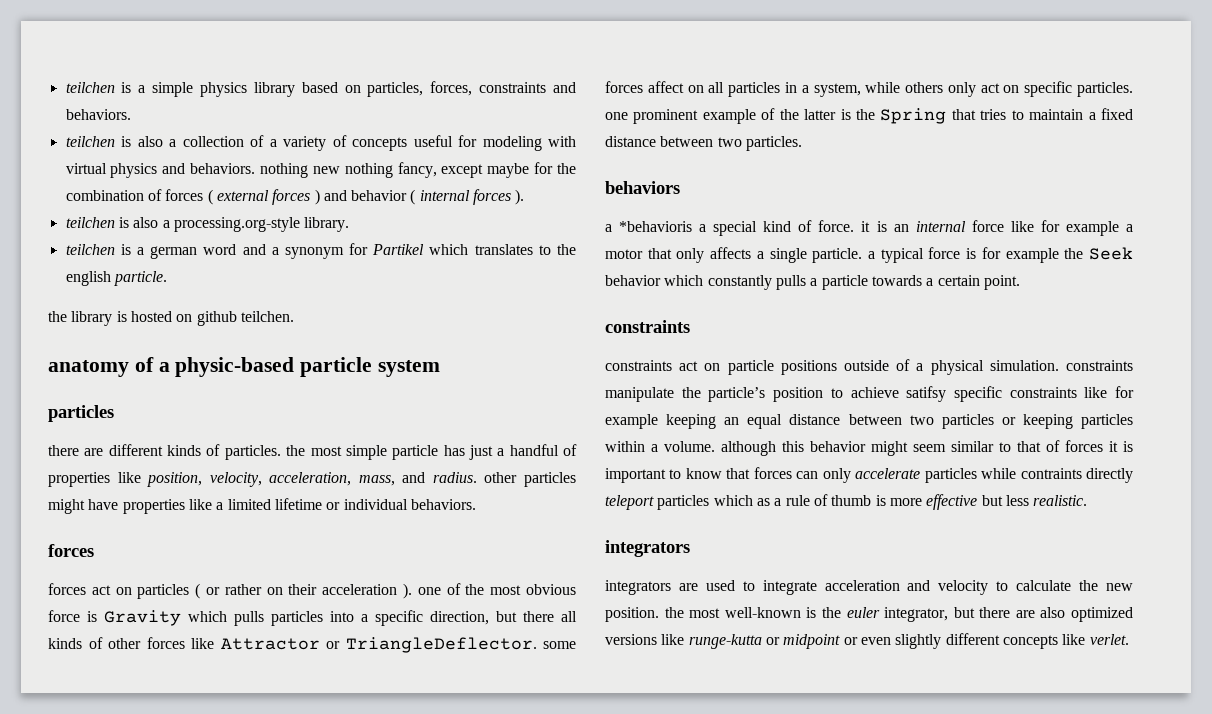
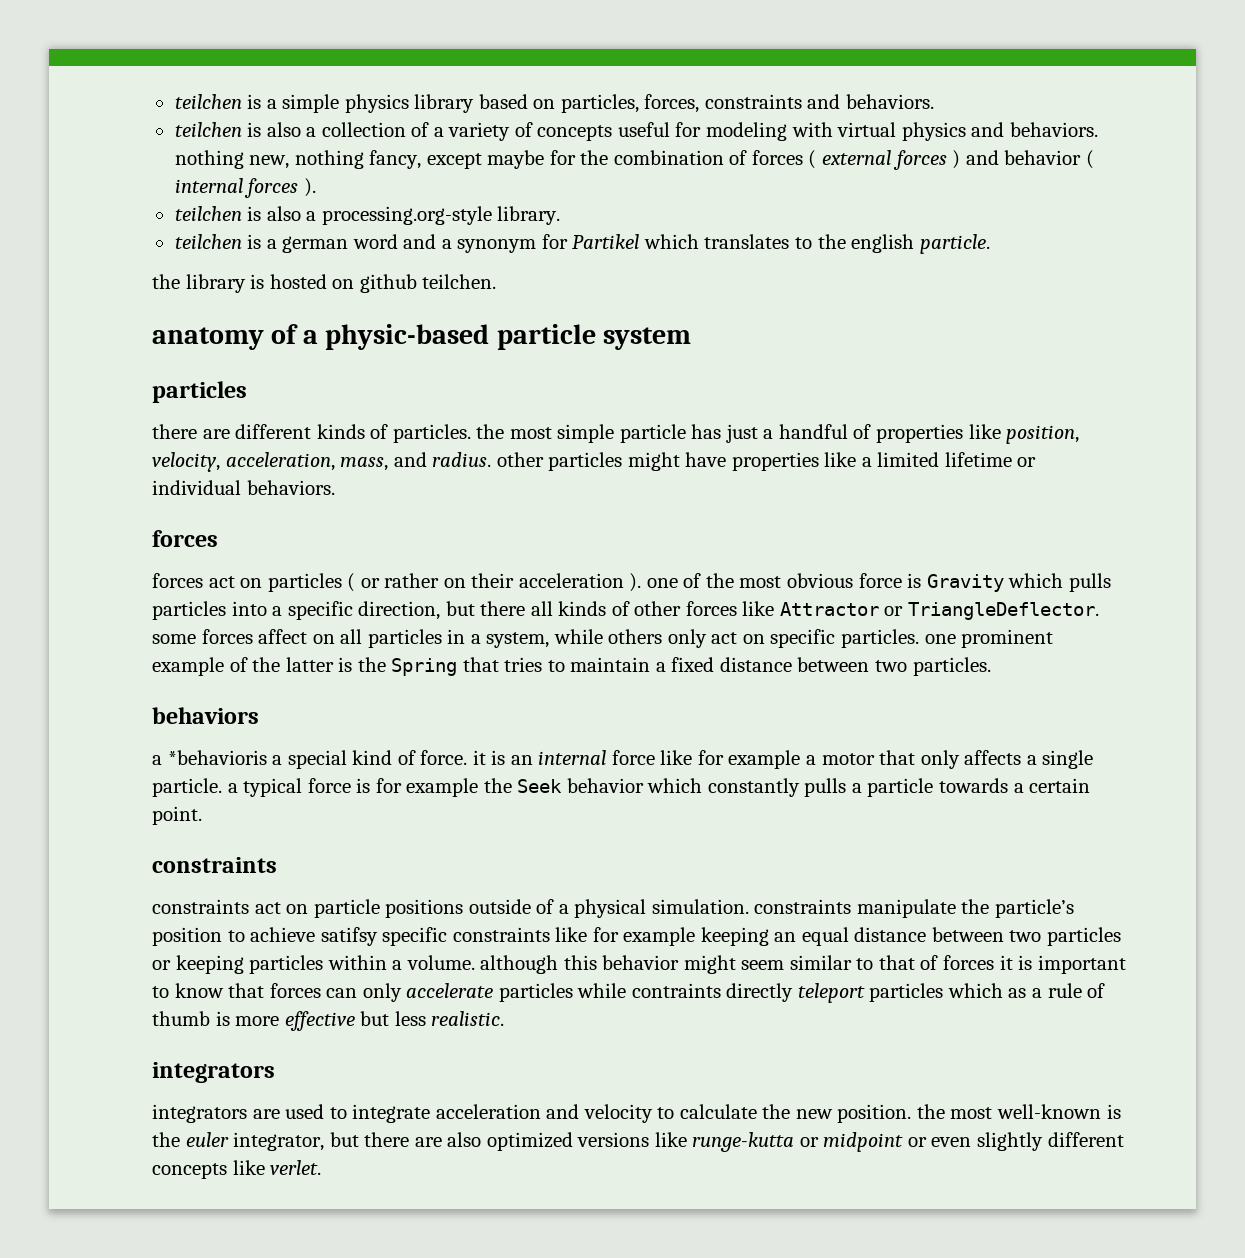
- teilchen is also a collection of a variety of concepts useful for modeling with virtual physics and behaviors. nothing new nothing fancy, except maybe for the combination of forces ( external forces ) and behavior ( internal forces ).
+ teilchen is also a collection of a variety of concepts useful for modeling with virtual physics and behaviors. nothing new, nothing fancy, except maybe for the combination of forces ( external forces ) and behavior ( internal forces ).

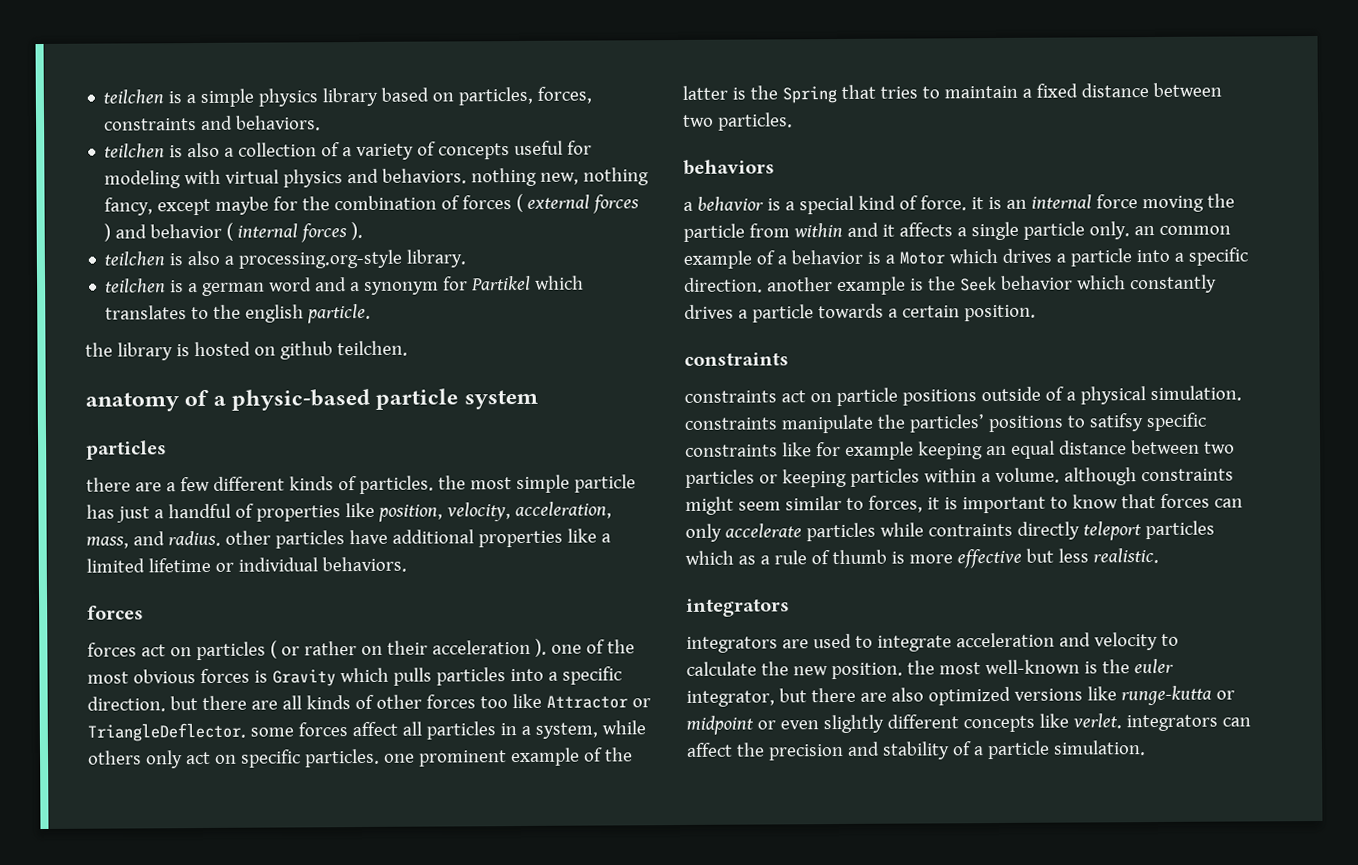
- there are different kinds of particles. the most simple particle has just a handful of properties like position, velocity, acceleration, mass, and radius. other particles might have properties like a limited lifetime or individual behaviors.
+ there are a few different kinds of particles. the most simple particle has just a handful of properties like position, velocity, acceleration, mass, and radius. other particles have additional properties like a limited lifetime or individual behaviors.
- forces act on particles ( or rather on their acceleration ). one of the most obvious force is Gravity which pulls particles into a specific direction, but there all kinds of other forces like Attractor or TriangleDeflector. some forces affect on all particles in a system, while others only act on specific particles. one prominent example of the latter is the Spring that tries to maintain a fixed distance between two particles.
+ forces act on particles ( or rather on their acceleration ). one of the most obvious forces is Gravity which pulls particles into a specific direction. but there are all kinds of other forces too like Attractor or TriangleDeflector. some forces affect all particles in a system, while others only act on specific particles. one prominent example of the latter is the Spring that tries to maintain a fixed distance between two particles.
- a *behavioris a special kind of force. it is an internal force like for example a motor that only affects a single particle. a typical force is for example the Seek behavior which constantly pulls a particle towards a certain point.
+ a behavior is a special kind of force. it is an internal force moving the particle from within and it affects a single particle only. an common example of a behavior is a Motor which drives a particle into a specific direction. another example is the Seek behavior which constantly drives a particle towards a certain position.
- constraints act on particle positions outside of a physical simulation. constraints manipulate the particle’s position to achieve satifsy specific constraints like for example keeping an equal distance between two particles or keeping particles within a volume. although this behavior might seem similar to that of forces it is important to know that forces can only accelerate particles while contraints directly teleport particles which as a rule of thumb is more effective but less realistic.
+ constraints act on particle positions outside of a physical simulation. constraints manipulate the particles’ positions to satifsy specific constraints like for example keeping an equal distance between two particles or keeping particles within a volume. although constraints might seem similar to forces, it is important to know that forces can only accelerate particles while contraints directly teleport particles which as a rule of thumb is more effective but less realistic.
- integrators are used to integrate acceleration and velocity to calculate the new position. the most well-known is the euler integrator, but there are also optimized versions like runge-kutta or midpoint or even slightly different concepts like verlet.
+ integrators are used to integrate acceleration and velocity to calculate the new position. the most well-known is the euler integrator, but there are also optimized versions like runge-kutta or midpoint or even slightly different concepts like verlet. integrators can affect the precision and stability of a particle simulation.

